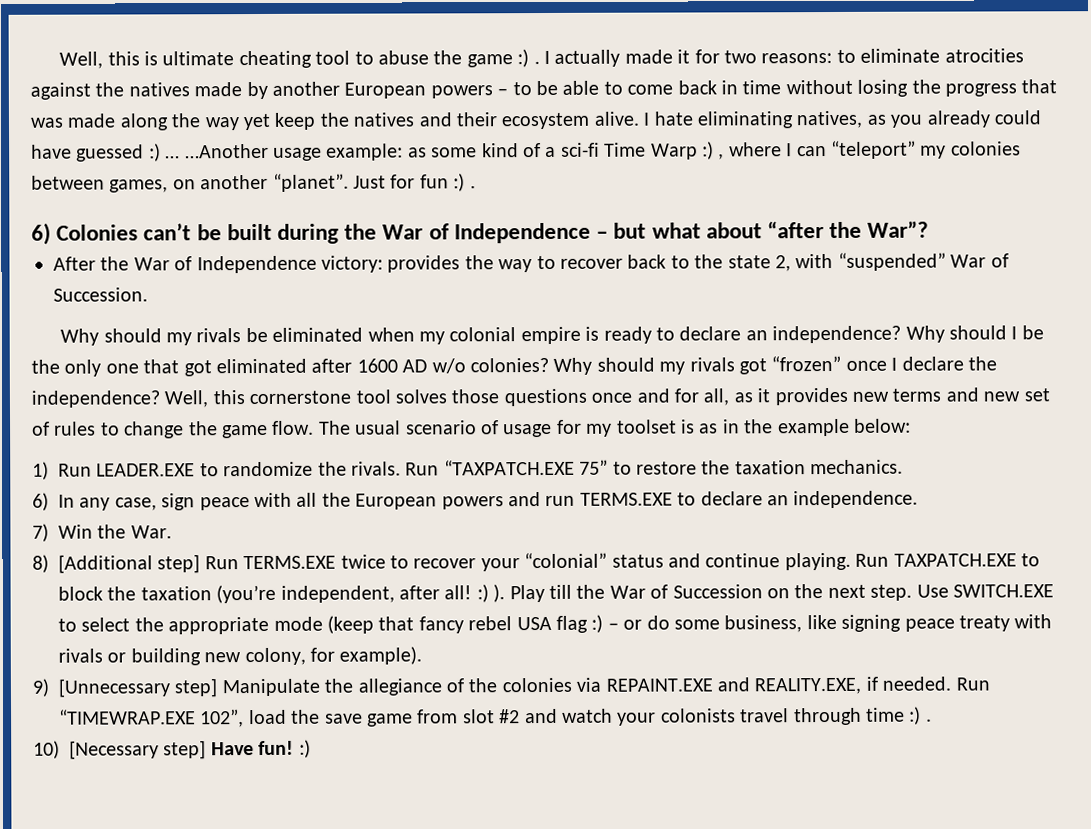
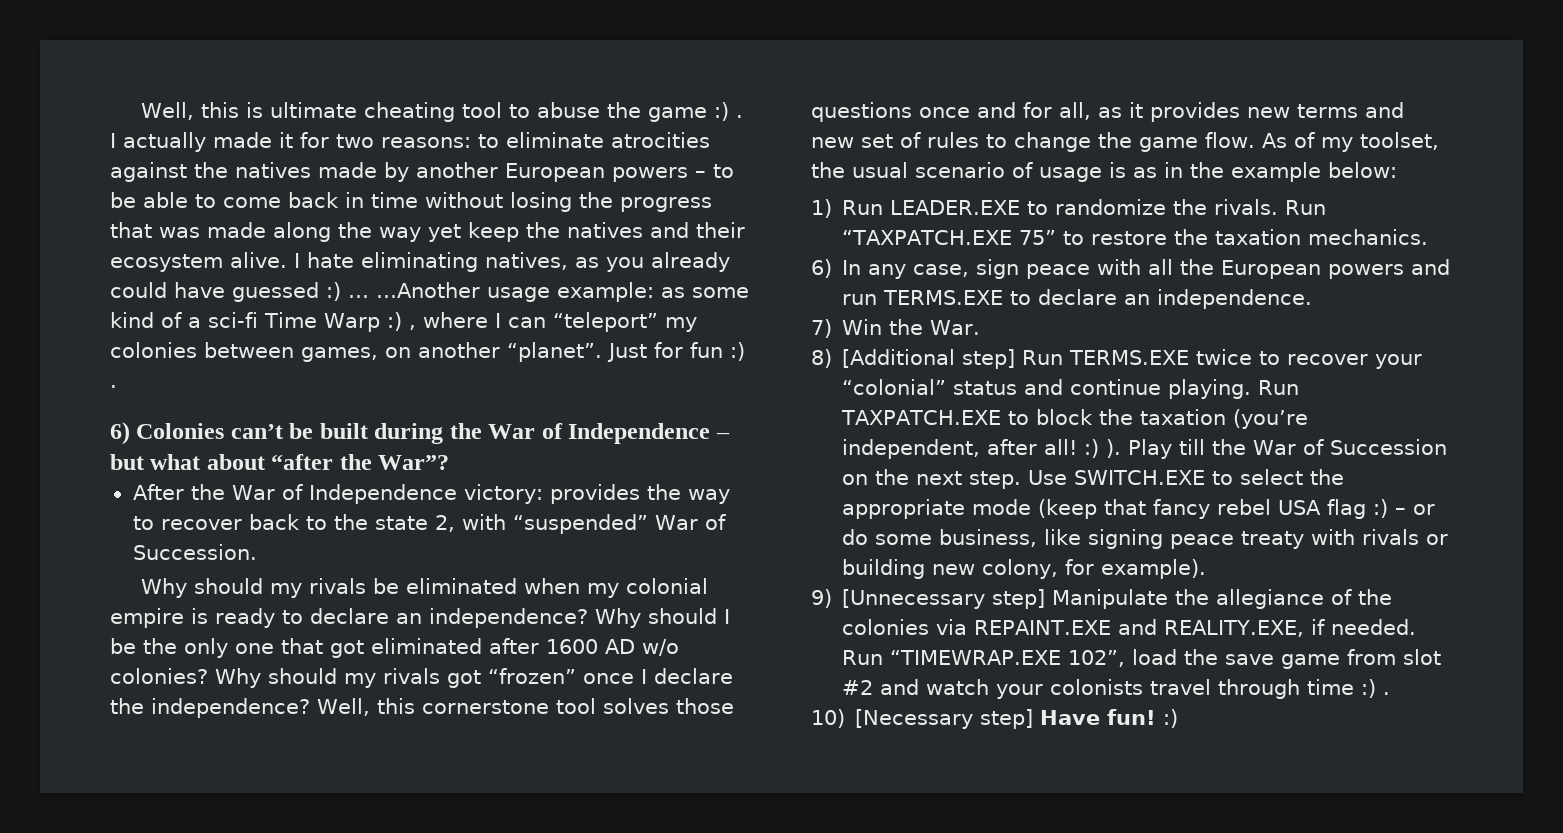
- The usual scenario of usage for my toolset is as in the example below:
+ As of my toolset, the usual scenario of usage is as in the example below:

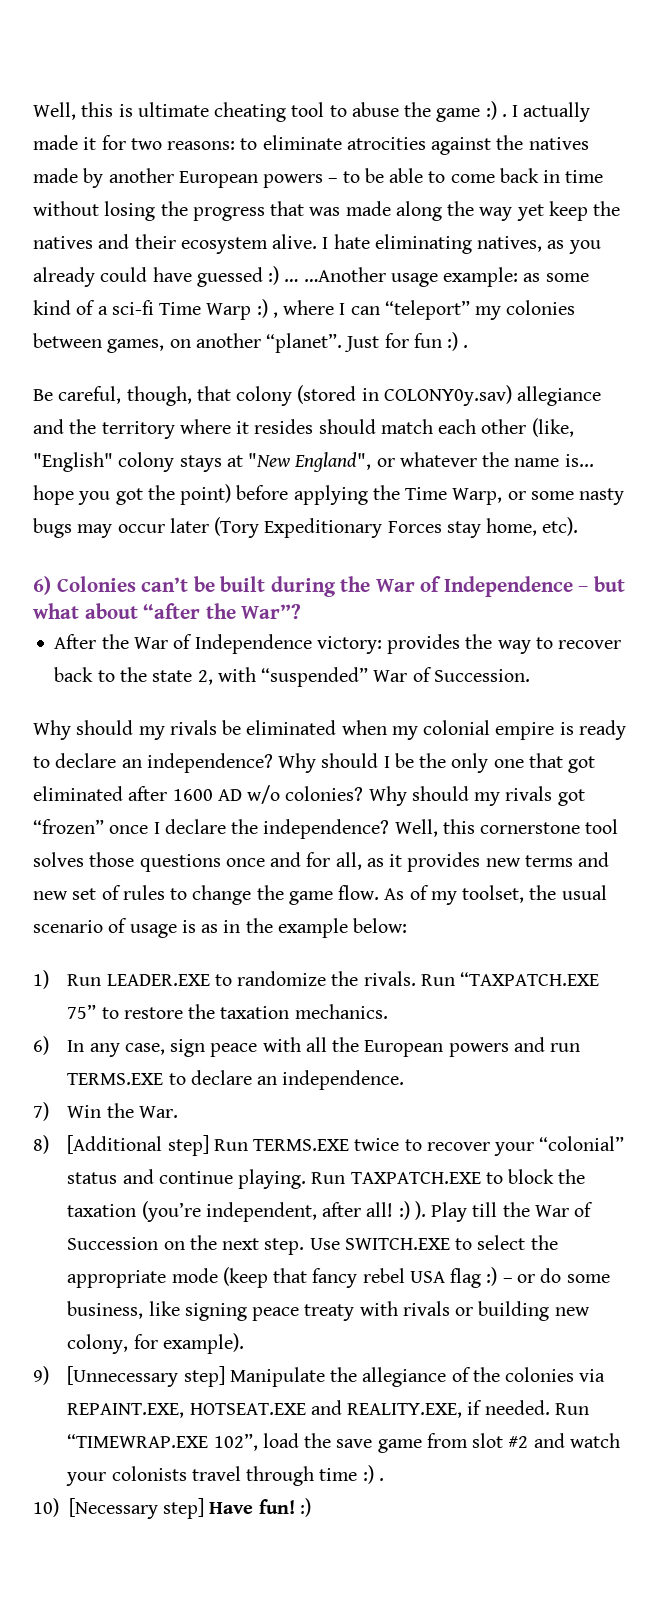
+ Be careful, though, that colony (stored in COLONY0y.sav) allegiance and the territory where it resides should match each other (like, "English" colony stays at "New England", or whatever the name is... hope you got the point) before applying the Time Warp, or some nasty bugs may occur later (Tory Expeditionary Forces stay home, etc).
- 9) [Unnecessary step] Manipulate the allegiance of the colonies via REPAINT.EXE and REALITY.EXE, if needed.
+ 9) [Unnecessary step] Manipulate the allegiance of the colonies via REPAINT.EXE, HOTSEAT.EXE and REALITY.EXE, if needed.

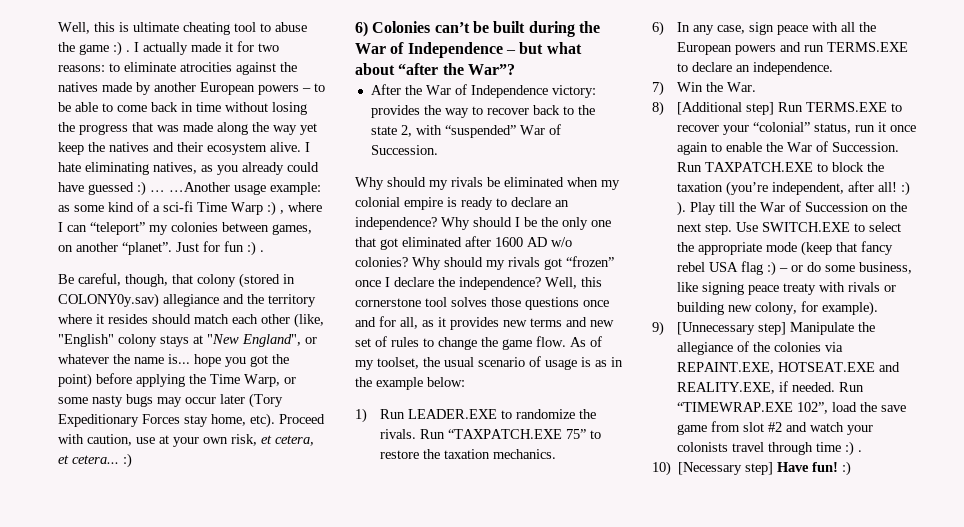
+ Proceed with caution, use at your own risk, et cetera, et cetera... :)
- 8) [Additional step] Run TERMS.EXE twice to recover your “colonial” status and continue playing.
+ 8) [Additional step] Run TERMS.EXE to recover your “colonial” status, run it once again to enable the War of Succession.

